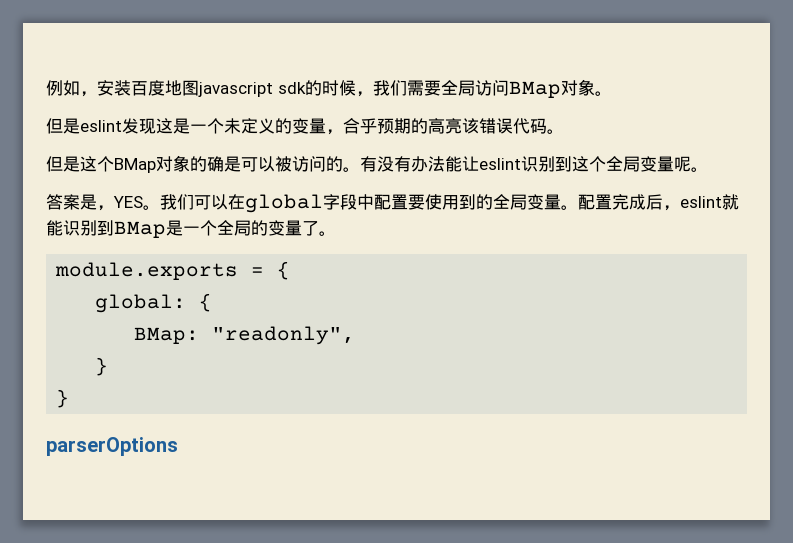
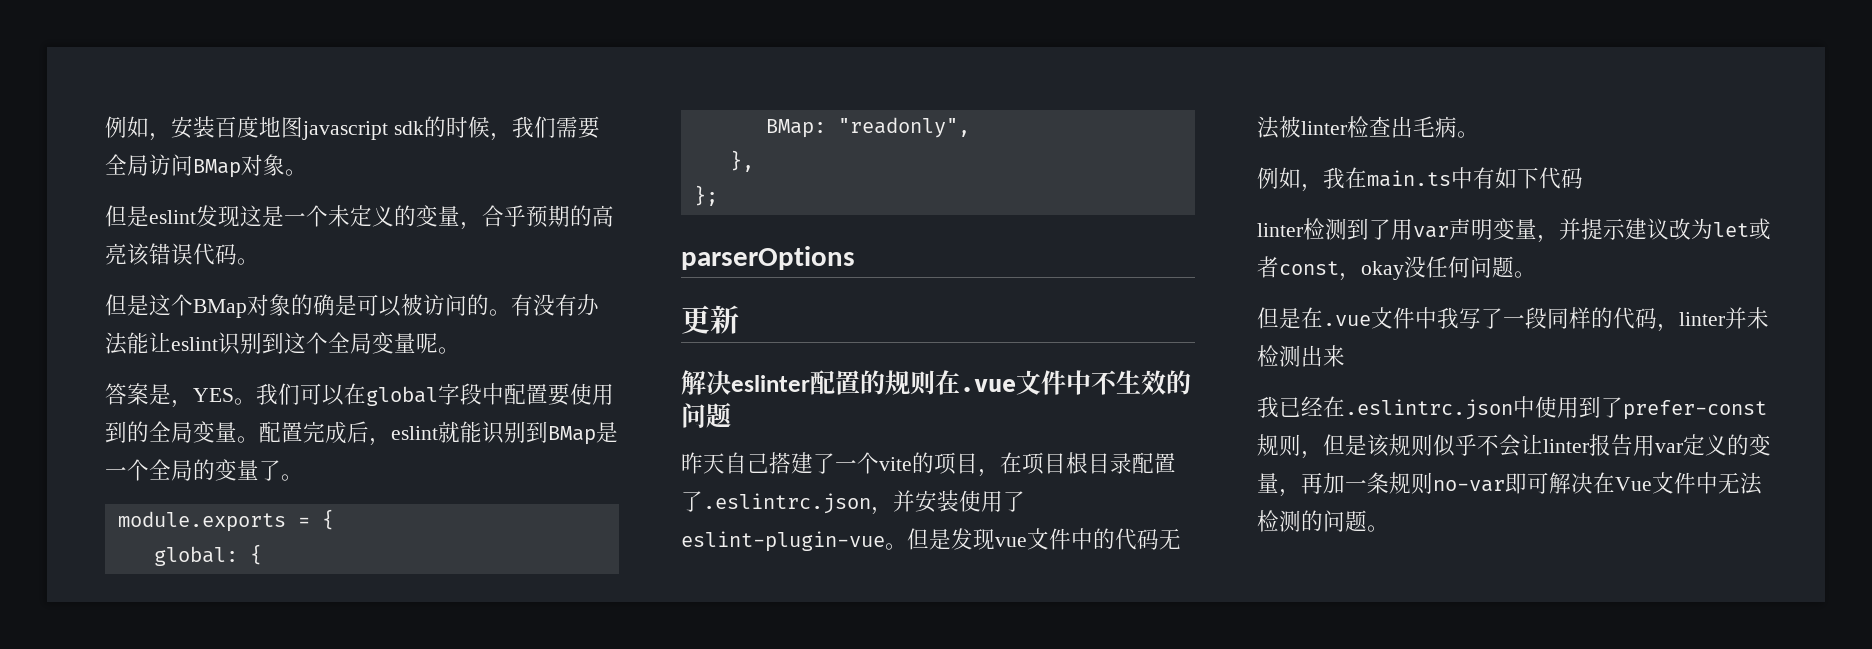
  BMap: "readonly",
- }
- }
+ },
+ };
+ 更新
+ 解决eslinter配置的规则在.vue文件中不生效的问题
+ 昨天自己搭建了一个vite的项目，在项目根目录配置了.eslintrc.json，并安装使用了eslint-plugin-vue。但是发现vue文件中的代码无法被linter检查出毛病。
+ 例如，我在main.ts中有如下代码
+ linter检测到了用var声明变量，并提示建议改为let或者const，okay没任何问题。
+ 但是在.vue文件中我写了一段同样的代码，linter并未检测出来
+ 我已经在.eslintrc.json中使用到了prefer-const规则，但是该规则似乎不会让linter报告用var定义的变量，再加一条规则no-var即可解决在Vue文件中无法检测的问题。

